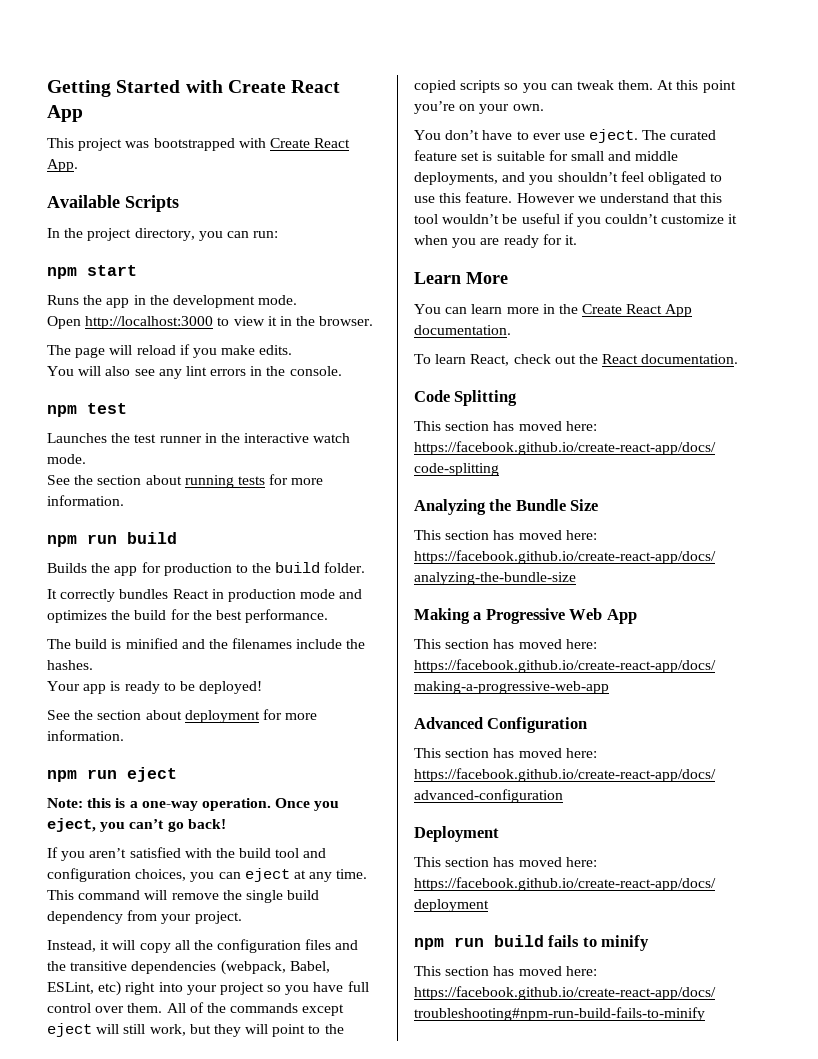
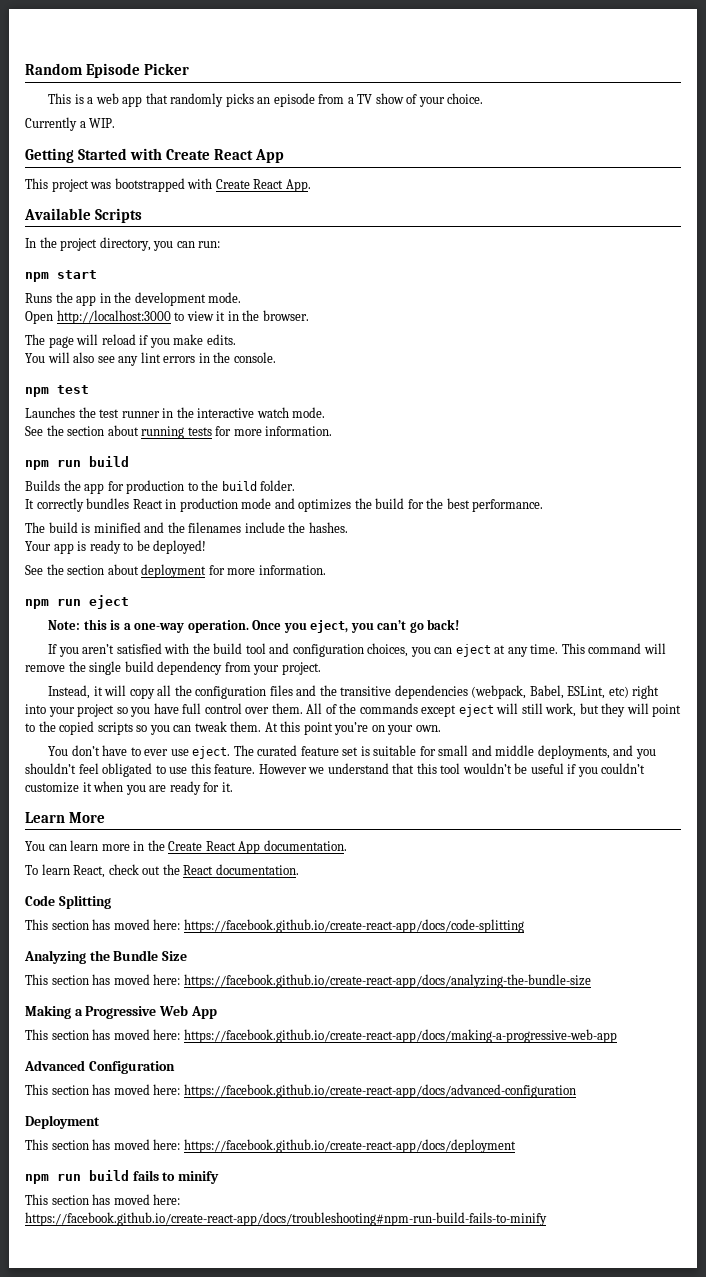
+ Random Episode Picker
+ This is a web app that randomly picks an episode from a TV show of your choice.
+ Currently a WIP.

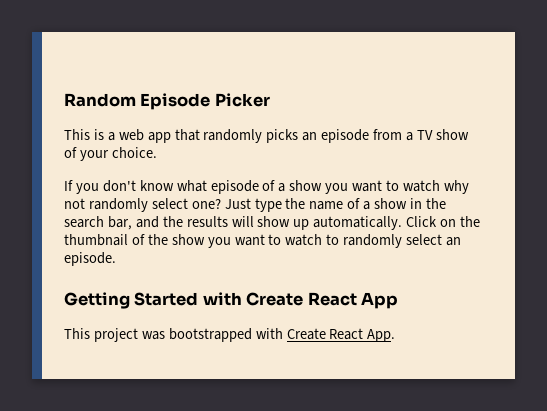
- Currently a WIP.
+ If you don't know what episode of a show you want to watch why not randomly select one? Just type the name of a show in the search bar, and the results will show up automatically. Click on the thumbnail of the show you want to watch to randomly select an episode.
- Available Scripts
- In the project directory, you can run:
- npm start
- Runs the app in the development mode.
- Open http://localhost:3000 to view it in the browser.
- The page will reload if you make edits.
- You will also see any lint errors in the console.
- npm test
- Launches the test runner in the interactive watch mode.
- See the section about running tests for more information.
- npm run build
- Builds the app for production to the build folder.
- It correctly bundles React in production mode and optimizes the build for the best performance.
- The build is minified and the filenames include the hashes.
- Your app is ready to be deployed!
- See the section about deployment for more information.
- npm run eject
- Note: this is a one-way operation. Once you eject, you can’t go back!
- If you aren’t satisfied with the build tool and configuration choices, you can eject at any time. This command will remove the single build dependency from your project.
- Instead, it will copy all the configuration files and the transitive dependencies (webpack, Babel, ESLint, etc) right into your project so you have full control over them. All of the commands except eject will still work, but they will point to the copied scripts so you can tweak them. At this point you’re on your own.
- You don’t have to ever use eject. The curated feature set is suitable for small and middle deployments, and you shouldn’t feel obligated to use this feature. However we understand that this tool wouldn’t be useful if you couldn’t customize it when you are ready for it.
- Learn More
- You can learn more in the Create React App documentation.
- To learn React, check out the React documentation.
- Code Splitting
- This section has moved here: https://facebook.github.io/create-react-app/docs/code-splitting
- Analyzing the Bundle Size
- This section has moved here: https://facebook.github.io/create-react-app/docs/analyzing-the-bundle-size
- Making a Progressive Web App
- This section has moved here: https://facebook.github.io/create-react-app/docs/making-a-progressive-web-app
- Advanced Configuration
- This section has moved here: https://facebook.github.io/create-react-app/docs/advanced-configuration
- Deployment
- This section has moved here: https://facebook.github.io/create-react-app/docs/deployment
- npm run build fails to minify
- This section has moved here: https://facebook.github.io/create-react-app/docs/troubleshooting#npm-run-build-fails-to-minify

